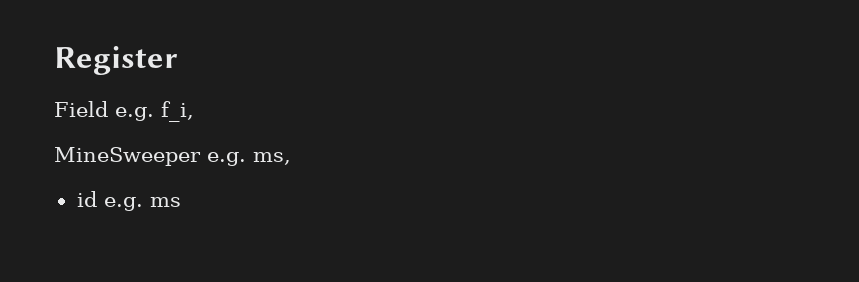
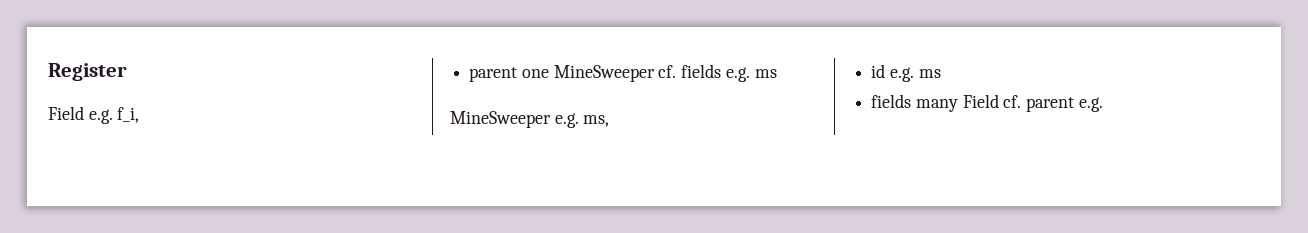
+ parent one MineSweeper cf. fields e.g. ms
+ fields many Field cf. parent e.g.

